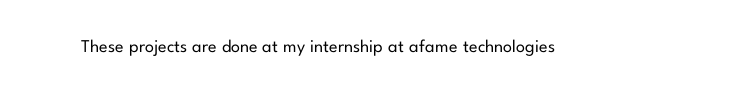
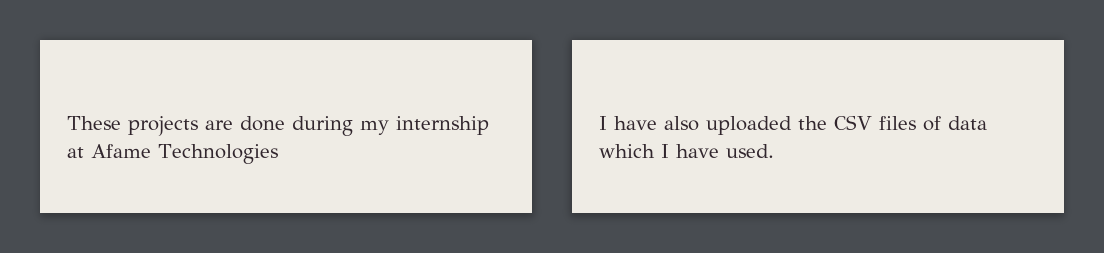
- These projects are done at my internship at afame technologies
+ These projects are done during my internship at Afame Technologies
+ I have also uploaded the CSV files of data which I have used.

